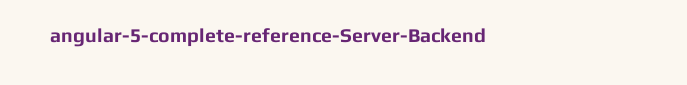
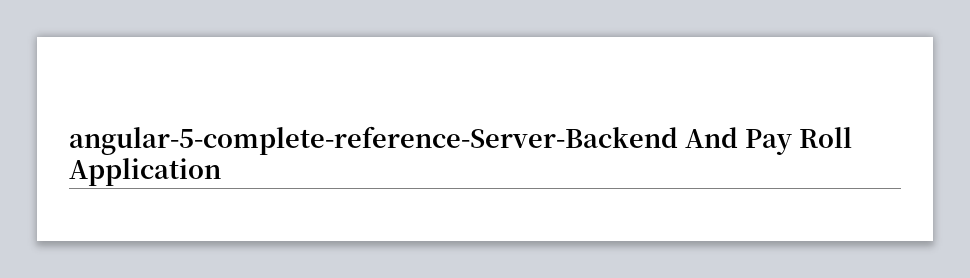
- angular-5-complete-reference-Server-Backend
+ angular-5-complete-reference-Server-Backend And Pay Roll Application

